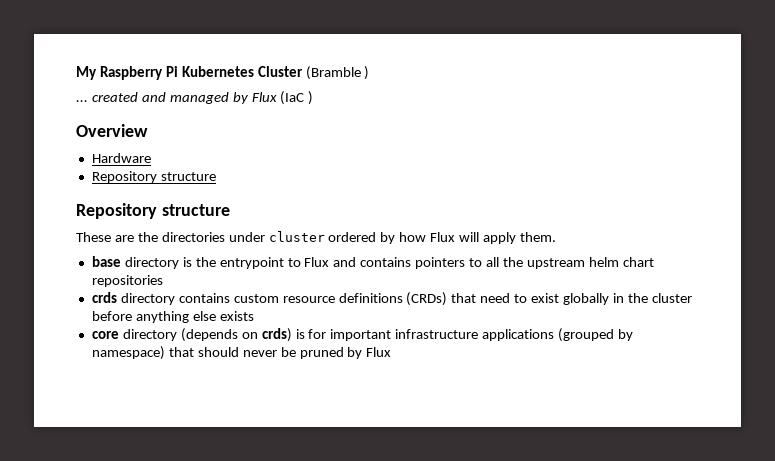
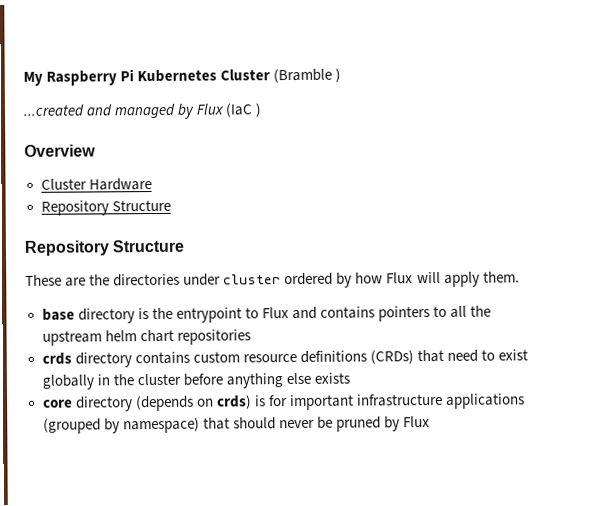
- ... created and managed by Flux (IaC )
+ ...created and managed by Flux (IaC )
- Hardware
- Repository structure
- Repository structure
+ Cluster Hardware
+ Repository Structure
+ Repository Structure

